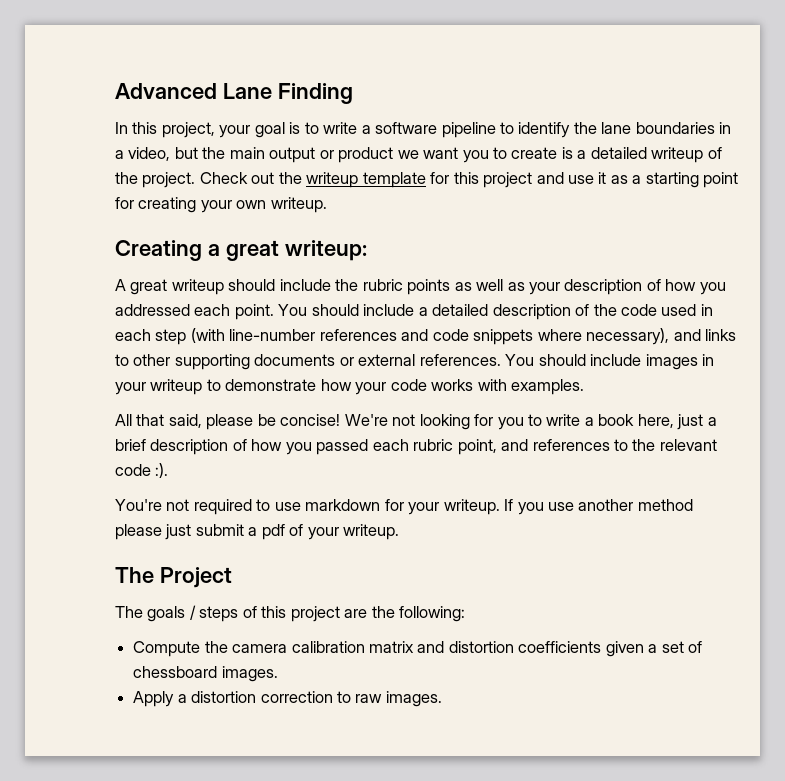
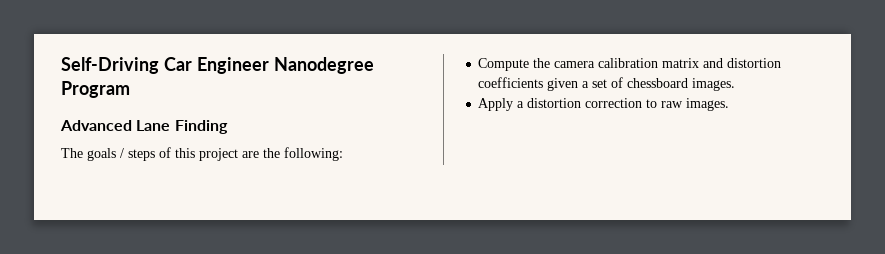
+ Self-Driving Car Engineer Nanodegree Program
  Advanced Lane Finding
- In this project, your goal is to write a software pipeline to identify the lane boundaries in a video, but the main output or product we want you to create is a detailed writeup of the project. Check out the writeup template for this project and use it as a starting point for creating your own writeup.
- Creating a great writeup:
- A great writeup should include the rubric points as well as your description of how you addressed each point. You should include a detailed description of the code used in each step (with line-number references and code snippets where necessary), and links to other supporting documents or external references. You should include images in your writeup to demonstrate how your code works with examples.
- All that said, please be concise! We're not looking for you to write a book here, just a brief description of how you passed each rubric point, and references to the relevant code :).
- You're not required to use markdown for your writeup. If you use another method please just submit a pdf of your writeup.
- The Project

